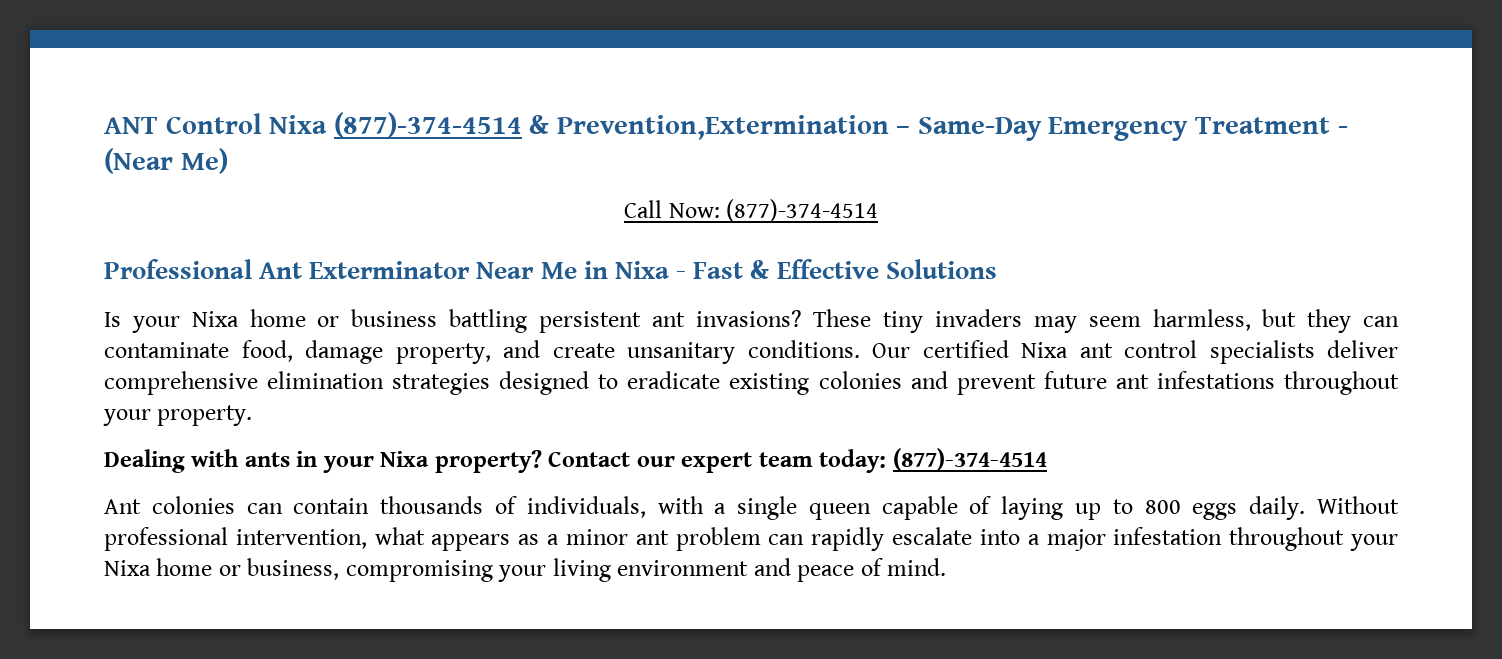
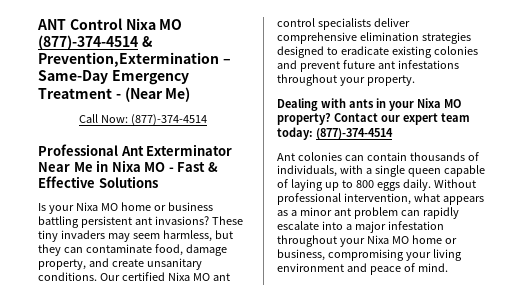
- ANT Control Nixa (877)-374-4514 & Prevention,Extermination – Same-Day Emergency Treatment - (Near Me)
+ ANT Control Nixa MO (877)-374-4514 & Prevention,Extermination – Same-Day Emergency Treatment - (Near Me)
- Professional Ant Exterminator Near Me in Nixa - Fast & Effective Solutions
+ Professional Ant Exterminator Near Me in Nixa MO - Fast & Effective Solutions
- Is your Nixa home or business battling persistent ant invasions?
+ Is your Nixa MO home or business battling persistent ant invasions?
- Our certified Nixa ant control specialists deliver comprehensive elimination strategies designed to eradicate existing colonies and prevent future ant infestations throughout your property.
+ Our certified Nixa MO ant control specialists deliver comprehensive elimination strategies designed to eradicate existing colonies and prevent future ant infestations throughout your property.
- Dealing with ants in your Nixa property?
+ Dealing with ants in your Nixa MO property?
- Without professional intervention, what appears as a minor ant problem can rapidly escalate into a major infestation throughout your Nixa home or business, compromising your living environment and peace of mind.
+ Without professional intervention, what appears as a minor ant problem can rapidly escalate into a major infestation throughout your Nixa MO home or business, compromising your living environment and peace of mind.

